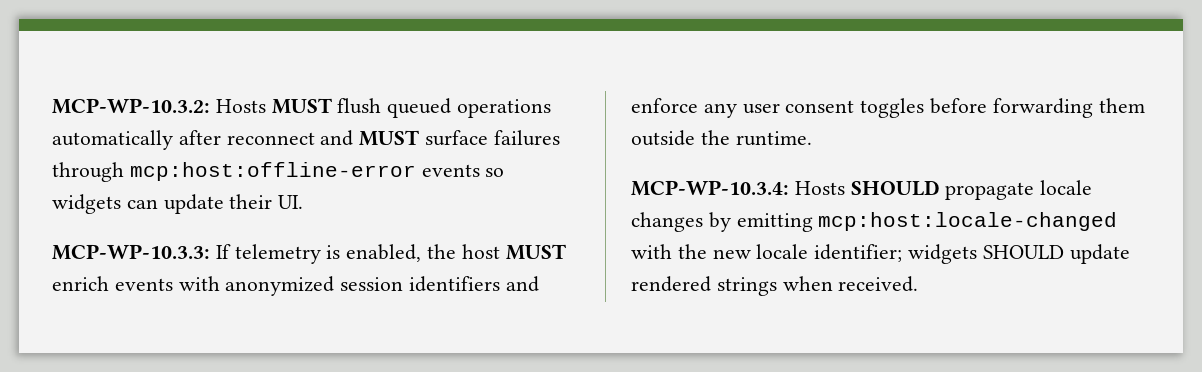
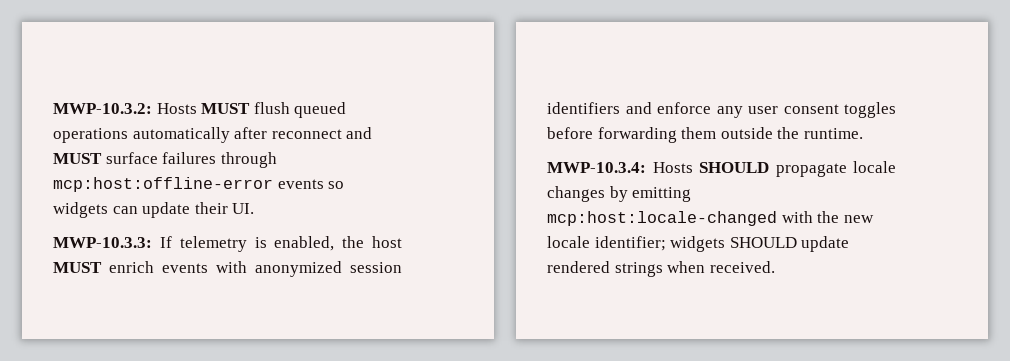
- MCP-WP-10.3.2: Hosts MUST flush queued operations automatically after reconnect and MUST surface failures through mcp:host:offline-error events so widgets can update their UI.
+ MWP-10.3.2: Hosts MUST flush queued operations automatically after reconnect and MUST surface failures through mcp:host:offline-error events so widgets can update their UI.
- MCP-WP-10.3.3: If telemetry is enabled, the host MUST enrich events with anonymized session identifiers and enforce any user consent toggles before forwarding them outside the runtime.
+ MWP-10.3.3: If telemetry is enabled, the host MUST enrich events with anonymized session identifiers and enforce any user consent toggles before forwarding them outside the runtime.
- MCP-WP-10.3.4: Hosts SHOULD propagate locale changes by emitting mcp:host:locale-changed with the new locale identifier; widgets SHOULD update rendered strings when received.
+ MWP-10.3.4: Hosts SHOULD propagate locale changes by emitting mcp:host:locale-changed with the new locale identifier; widgets SHOULD update rendered strings when received.

